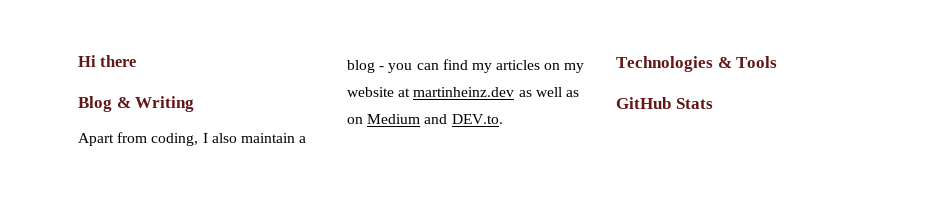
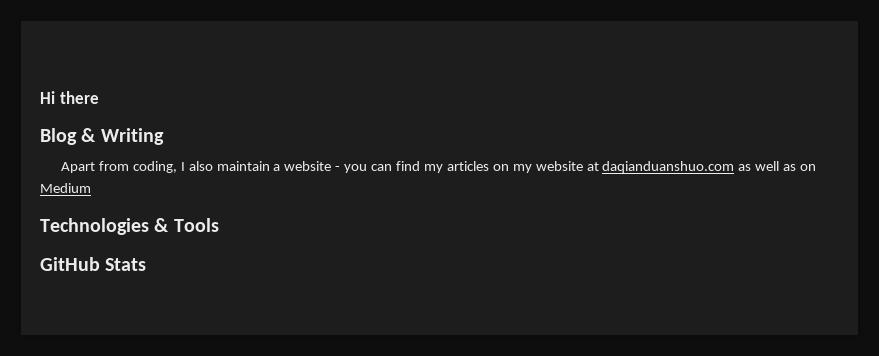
- Apart from coding, I also maintain a blog - you can find my articles on my website at martinheinz.dev as well as on Medium and DEV.to.
+ Apart from coding, I also maintain a website - you can find my articles on my website at daqianduanshuo.com as well as on Medium

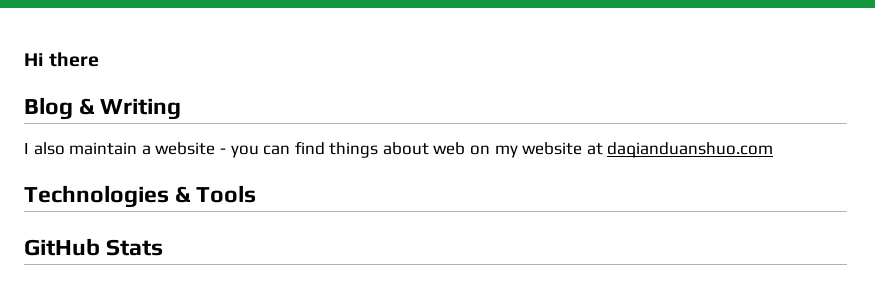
- Apart from coding, I also maintain a website - you can find my articles on my website at daqianduanshuo.com as well as on Medium
+ I also maintain a website - you can find things about web on my website at daqianduanshuo.com

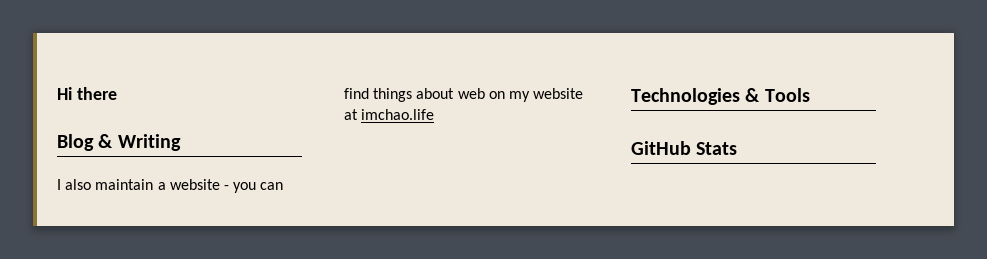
- I also maintain a website - you can find things about web on my website at daqianduanshuo.com
+ I also maintain a website - you can find things about web on my website at imchao.life

